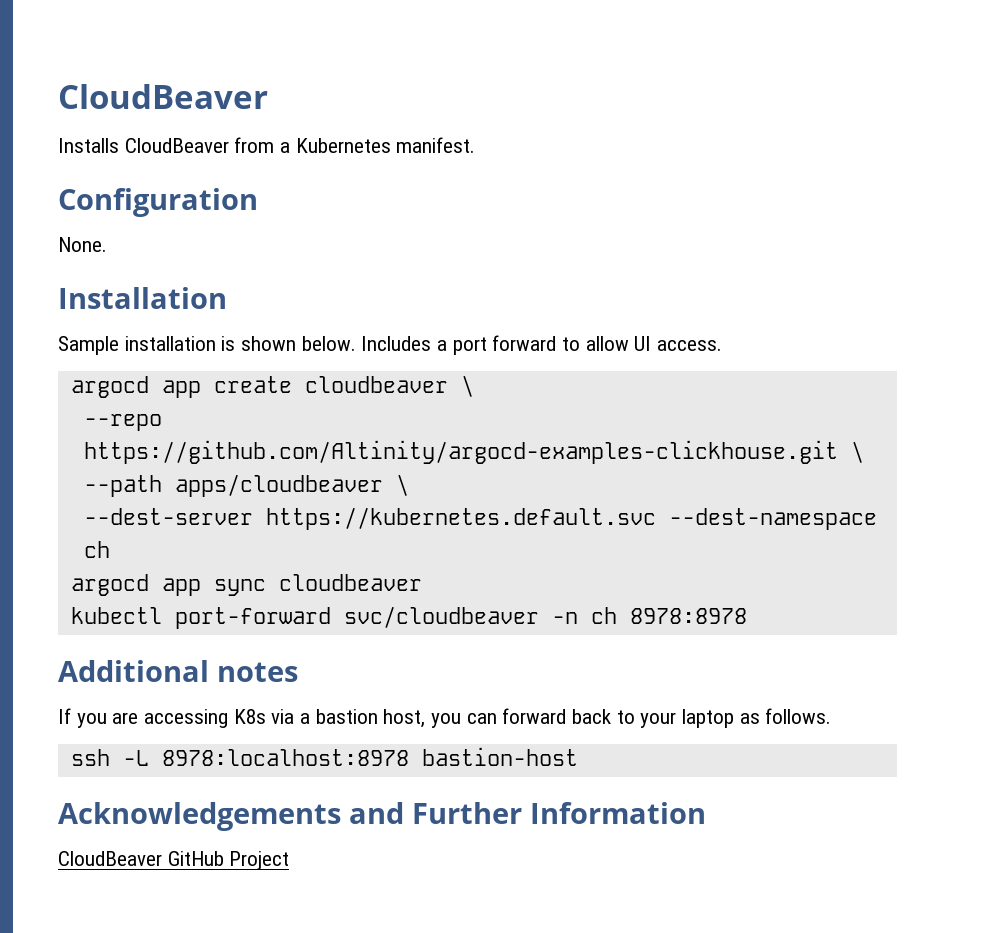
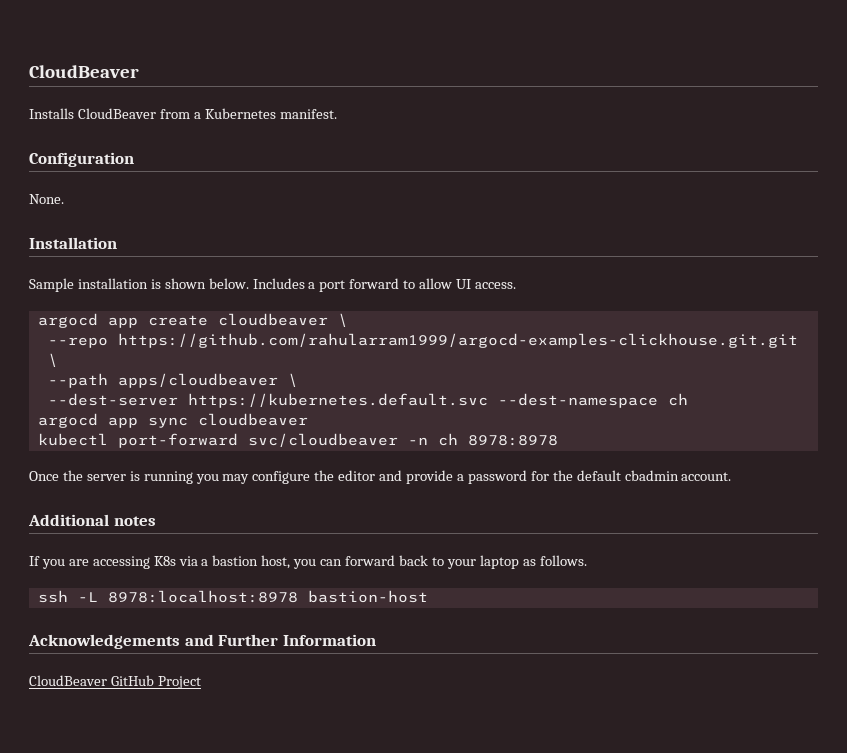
- --repo https://github.com/Altinity/argocd-examples-clickhouse.git \
+ --repo https://github.com/rahularram1999/argocd-examples-clickhouse.git.git \
+ Once the server is running you may configure the editor and provide a password for the default cbadmin account.

